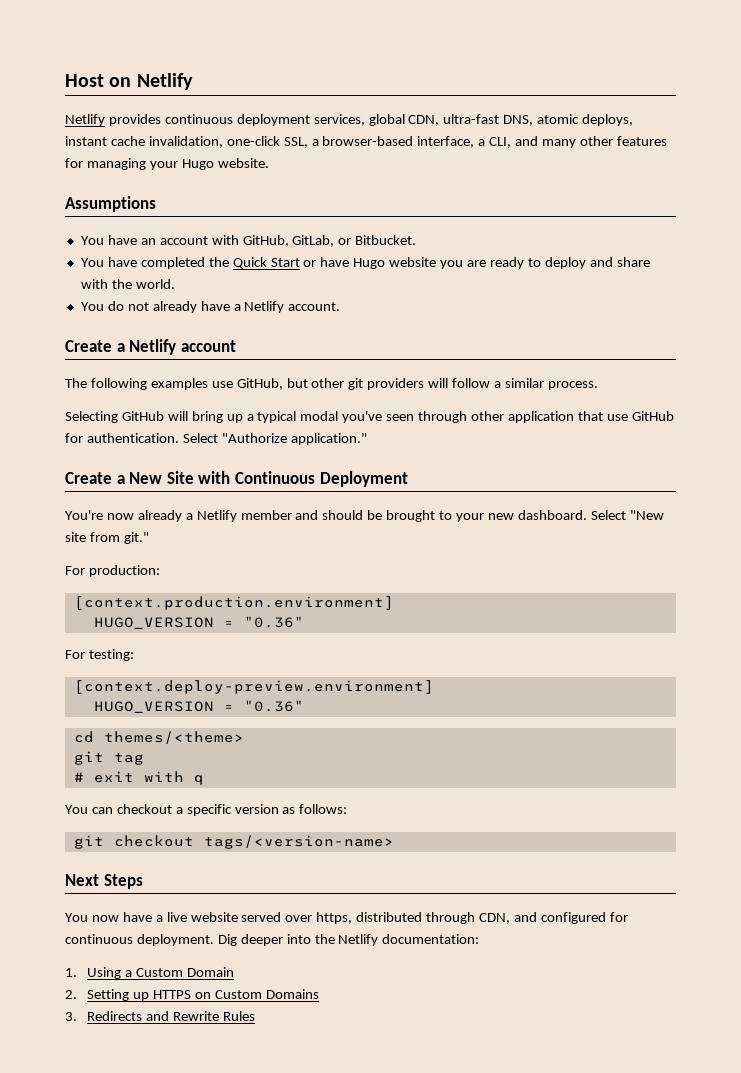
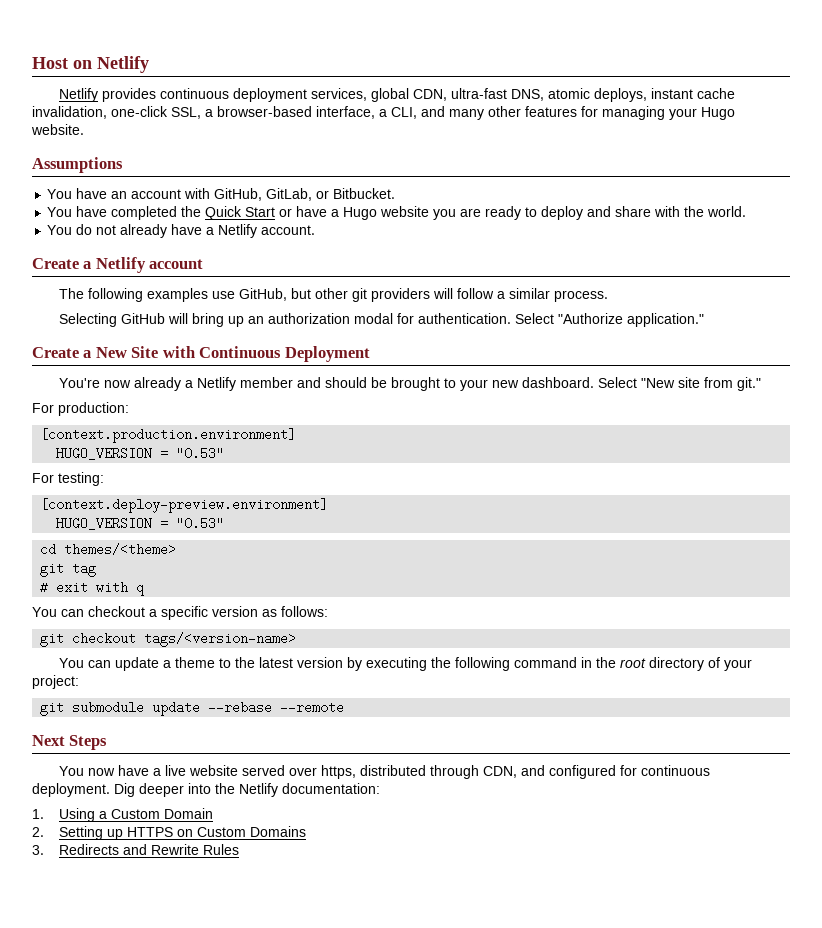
- You have completed the Quick Start or have Hugo website you are ready to deploy and share with the world.
+ You have completed the Quick Start or have a Hugo website you are ready to deploy and share with the world.
- Selecting GitHub will bring up a typical modal you've seen through other application that use GitHub for authentication.
+ Selecting GitHub will bring up an authorization modal for authentication.
  [context.production.environment]
- HUGO_VERSION = "0.36"
+ HUGO_VERSION = "0.53"
  [context.deploy-preview.environment]
- HUGO_VERSION = "0.36"
+ HUGO_VERSION = "0.53"
+ You can update a theme to the latest version by executing the following command in the root directory of your project:
+ git submodule update --rebase --remote

